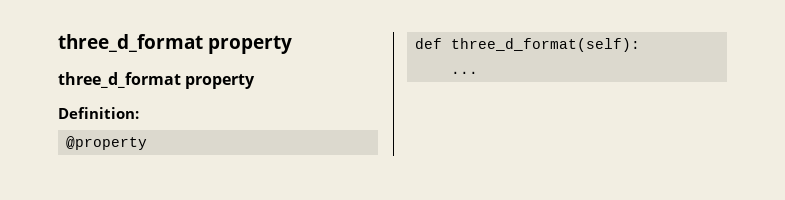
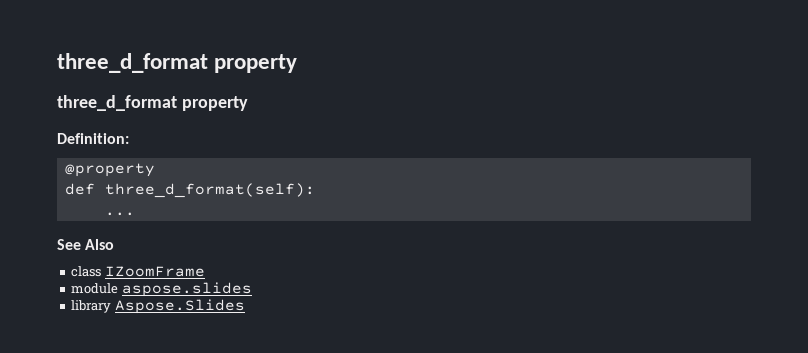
+ See Also
+ class IZoomFrame
+ module aspose.slides
+ library Aspose.Slides

